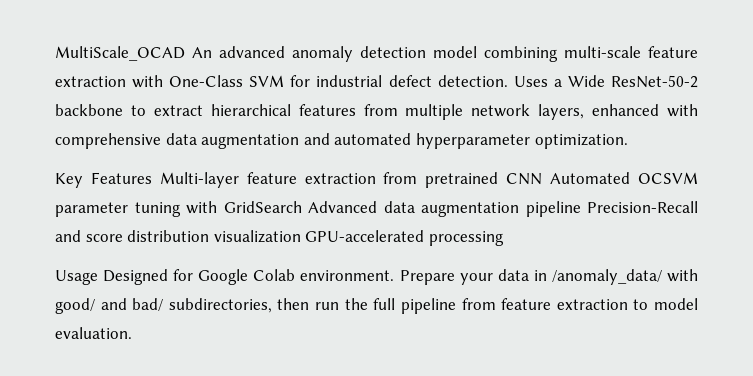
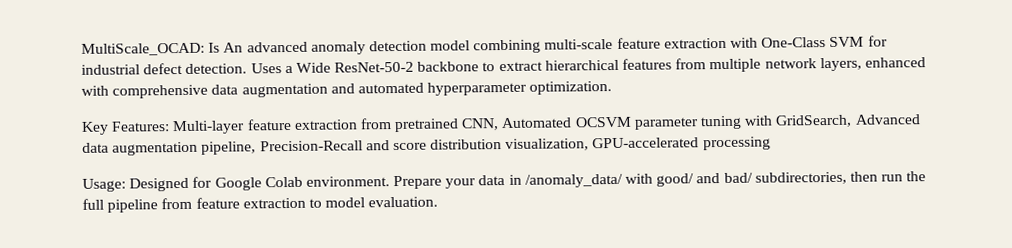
- MultiScale_OCAD An advanced anomaly detection model combining multi-scale feature extraction with One-Class SVM for industrial defect detection.
+ MultiScale_OCAD: Is An advanced anomaly detection model combining multi-scale feature extraction with One-Class SVM for industrial defect detection.
- Key Features Multi-layer feature extraction from pretrained CNN Automated OCSVM parameter tuning with GridSearch Advanced data augmentation pipeline Precision-Recall and score distribution visualization GPU-accelerated processing
+ Key Features: Multi-layer feature extraction from pretrained CNN, Automated OCSVM parameter tuning with GridSearch, Advanced data augmentation pipeline, Precision-Recall and score distribution visualization, GPU-accelerated processing
- Usage Designed for Google Colab environment.
+ Usage: Designed for Google Colab environment.

